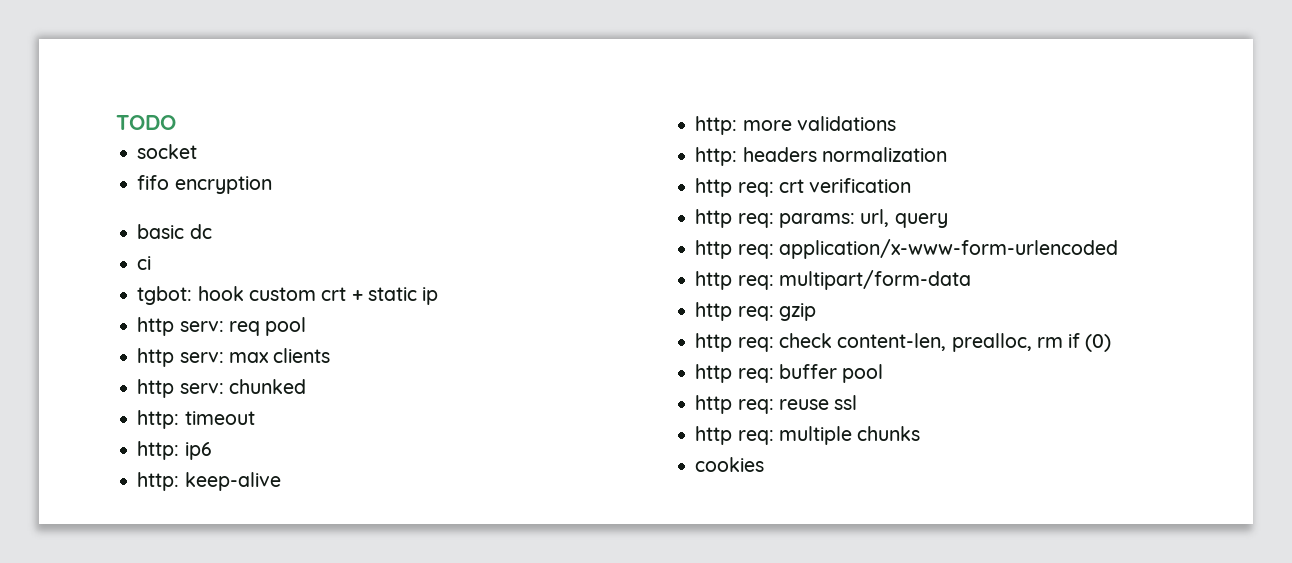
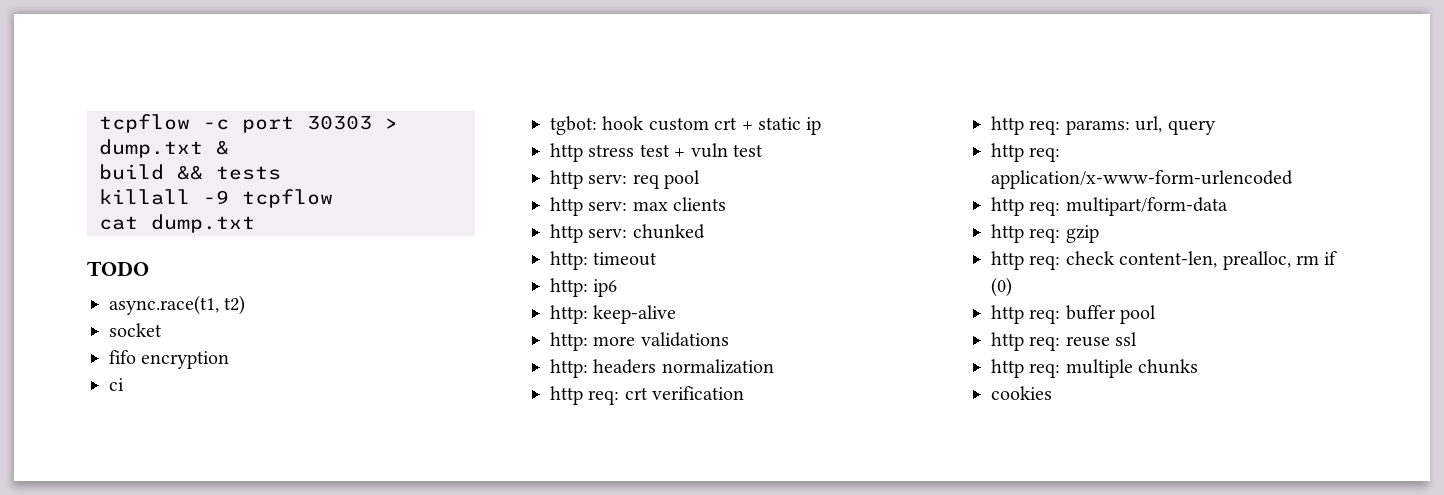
+ tcpflow -c port 30303 > dump.txt &
+ build && tests
+ killall -9 tcpflow
+ cat dump.txt
+ async.race(t1, t2)
- basic dc
+ http stress test + vuln test

